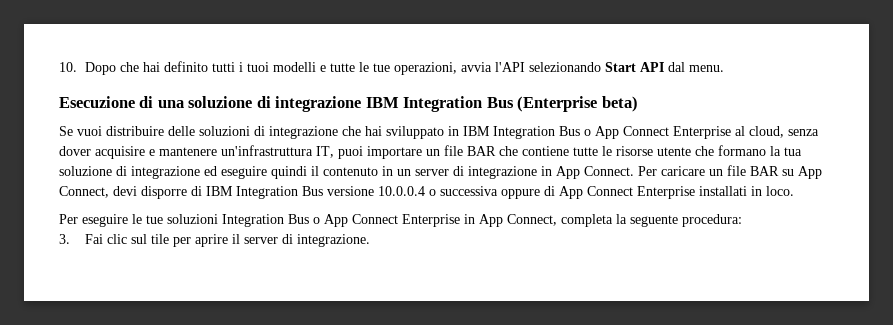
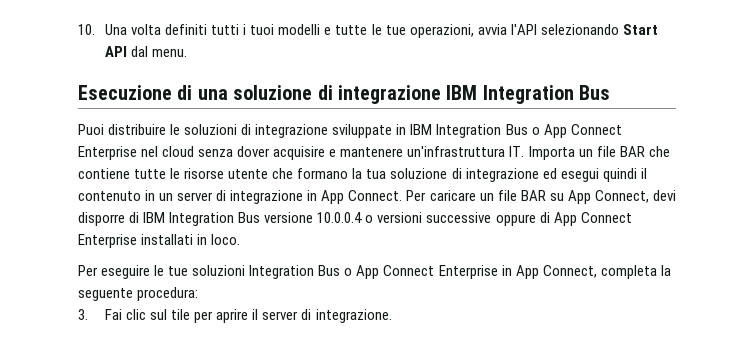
- 10. Dopo che hai definito tutti i tuoi modelli e tutte le tue operazioni, avvia l'API selezionando Start API dal menu.
+ 10. Una volta definiti tutti i tuoi modelli e tutte le tue operazioni, avvia l'API selezionando Start API dal menu.
- Esecuzione di una soluzione di integrazione IBM Integration Bus (Enterprise beta)
- Se vuoi distribuire delle soluzioni di integrazione che hai sviluppato in IBM Integration Bus o App Connect Enterprise al cloud, senza dover acquisire e mantenere un'infrastruttura IT, puoi importare un file BAR che contiene tutte le risorse utente che formano la tua soluzione di integrazione ed eseguire quindi il contenuto in un server di integrazione in App Connect.
+ Esecuzione di una soluzione di integrazione IBM Integration Bus
+ Puoi distribuire le soluzioni di integrazione sviluppate in IBM Integration Bus o App Connect Enterprise nel cloud senza dover acquisire e mantenere un'infrastruttura IT. Importa un file BAR che contiene tutte le risorse utente che formano la tua soluzione di integrazione ed esegui quindi il contenuto in un server di integrazione in App Connect.
- Per caricare un file BAR su App Connect, devi disporre di IBM Integration Bus versione 10.0.0.4 o successiva oppure di App Connect Enterprise installati in loco.
+ Per caricare un file BAR su App Connect, devi disporre di IBM Integration Bus versione 10.0.0.4 o versioni successive oppure di App Connect Enterprise installati in loco.

